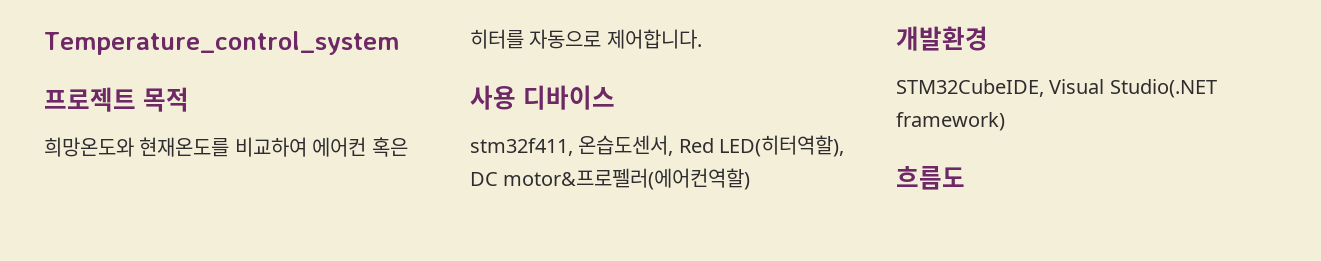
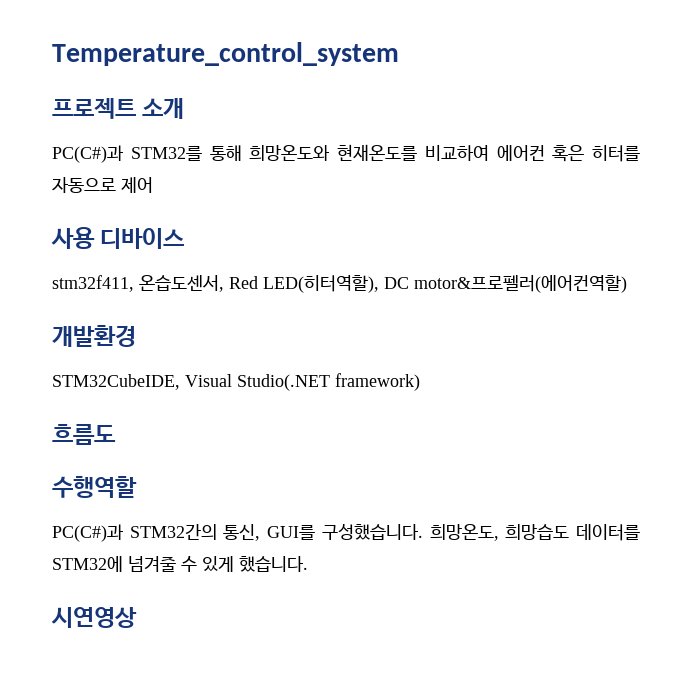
- 프로젝트 목적
- 희망온도와 현재온도를 비교하여 에어컨 혹은 히터를 자동으로 제어합니다.
+ 프로젝트 소개
+ PC(C#)과 STM32를 통해 희망온도와 현재온도를 비교하여 에어컨 혹은 히터를 자동으로 제어
+ 수행역할
+ PC(C#)과 STM32간의 통신, GUI를 구성했습니다. 희망온도, 희망습도 데이터를 STM32에 넘겨줄 수 있게 했습니다.
+ 시연영상

